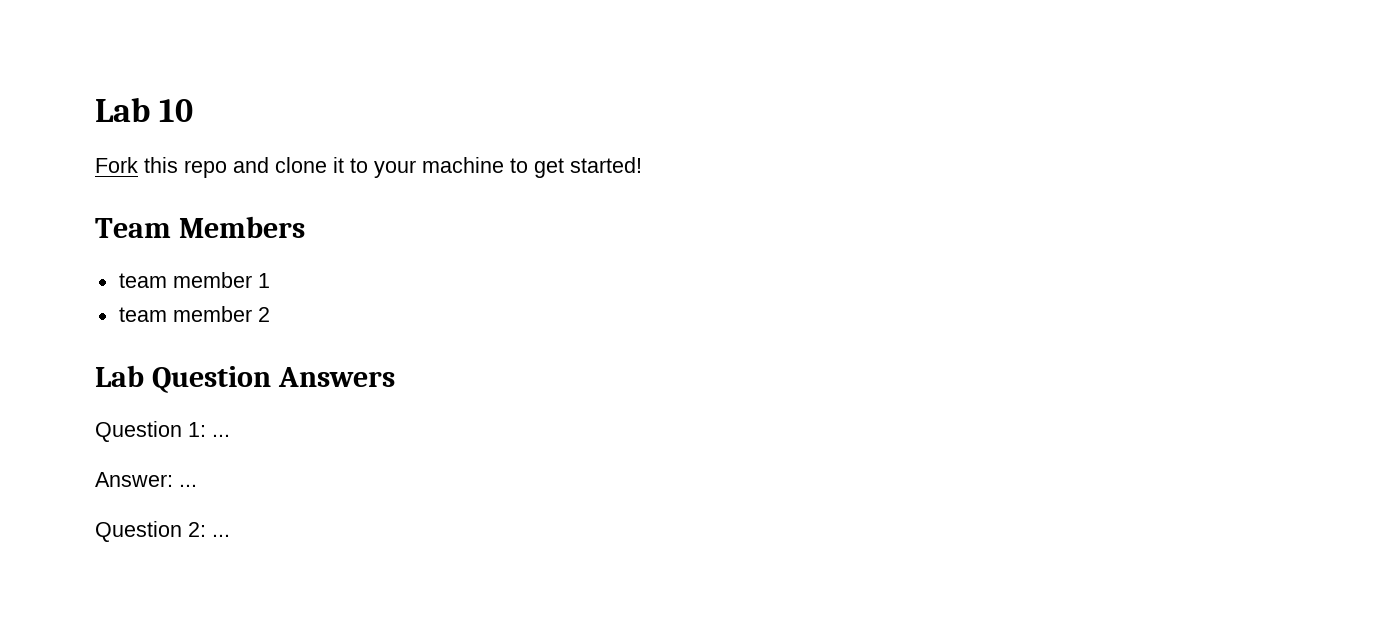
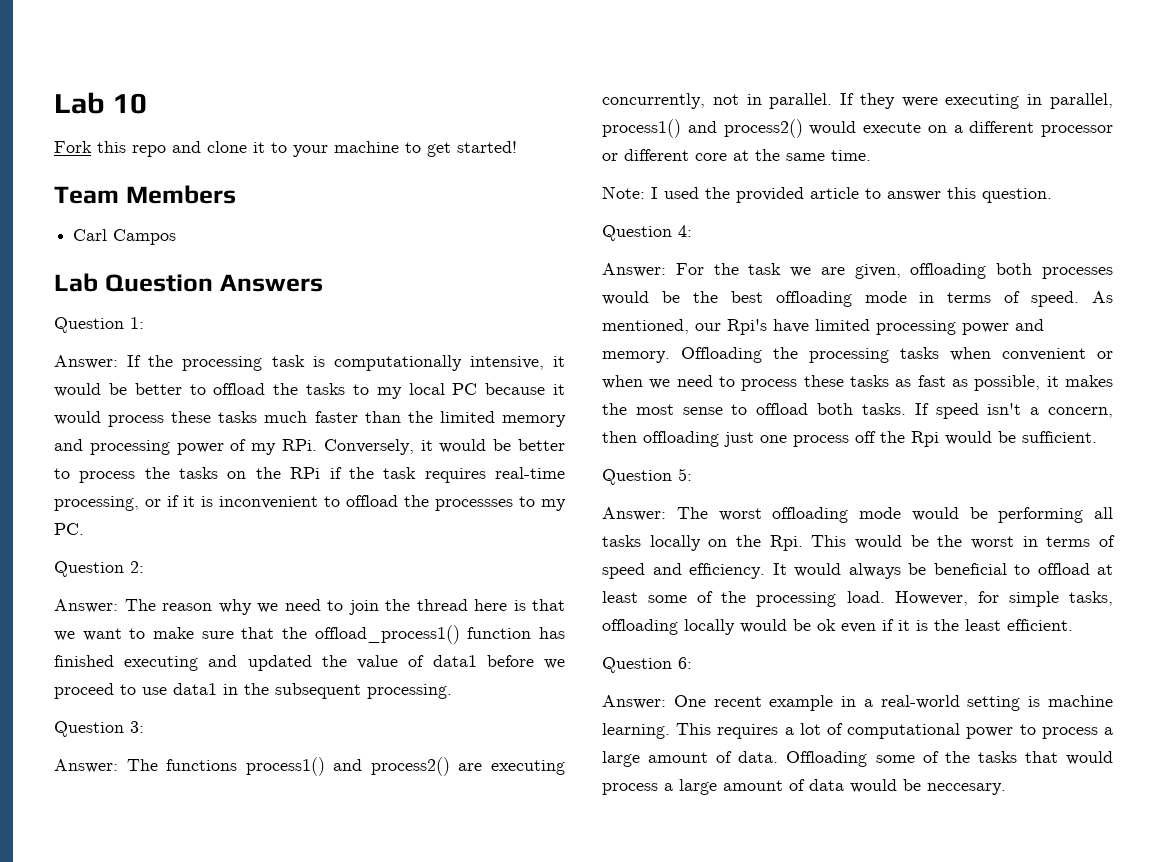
- team member 1
- team member 2
+ Carl Campos
- Question 1: ...
- Answer: ...
- Question 2: ...
+ Question 1:
+ Answer: If the processing task is computationally intensive, it would be better to offload the tasks to my local PC because it would process these tasks much faster than the limited memory and processing power of my RPi. Conversely, it would be better to process the tasks on the RPi if the task requires real-time processing, or if it is inconvenient to offload the processses to my PC.
+ Question 2:
+ Answer: The reason why we need to join the thread here is that we want to make sure that the offload_process1() function has finished executing and updated the value of data1 before we proceed to use data1 in the subsequent processing.
+ Question 3:
+ Answer: The functions process1() and process2() are executing concurrently, not in parallel. If they were executing in parallel, process1() and process2() would execute on a different processor or different core at the same time.
+ Note: I used the provided article to answer this question.
+ Question 4:
+ Answer: For the task we are given, offloading both processes would be the best offloading mode in terms of speed. As mentioned, our Rpi's have limited processing power and memory. Offloading the processing tasks when convenient or when we need to process these tasks as fast as possible, it makes the most sense to offload both tasks. If speed isn't a concern, then offloading just one process off the Rpi would be sufficient.
+ Question 5:
+ Answer: The worst offloading mode would be performing all tasks locally on the Rpi. This would be the worst in terms of speed and efficiency. It would always be beneficial to offload at least some of the processing load. However, for simple tasks, offloading locally would be ok even if it is the least efficient.
+ Question 6:
+ Answer: One recent example in a real-world setting is machine learning. This requires a lot of computational power to process a large amount of data. Offloading some of the tasks that would process a large amount of data would be neccesary.

